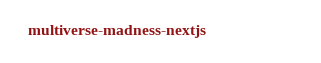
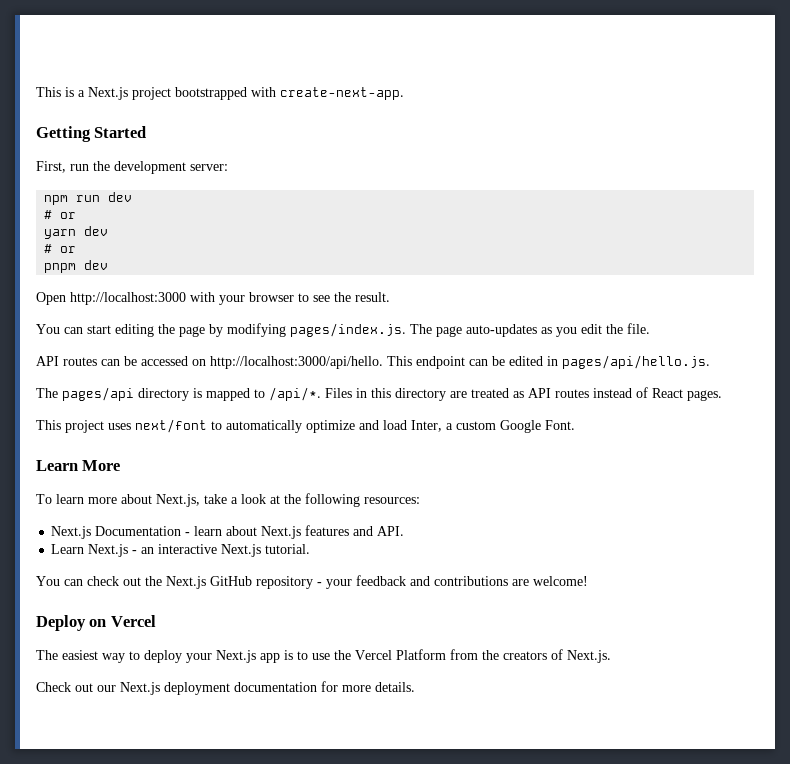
- multiverse-madness-nextjs
+ This is a Next.js project bootstrapped with create-next-app.
+ Getting Started
+ First, run the development server:
+ npm run dev
+ # or
+ yarn dev
+ # or
+ pnpm dev
+ Open http://localhost:3000 with your browser to see the result.
+ You can start editing the page by modifying pages/index.js. The page auto-updates as you edit the file.
+ API routes can be accessed on http://localhost:3000/api/hello. This endpoint can be edited in pages/api/hello.js.
+ The pages/api directory is mapped to /api/*. Files in this directory are treated as API routes instead of React pages.
+ This project uses next/font to automatically optimize and load Inter, a custom Google Font.
+ Learn More
+ To learn more about Next.js, take a look at the following resources:
+ Next.js Documentation - learn about Next.js features and API.
+ Learn Next.js - an interactive Next.js tutorial.
+ You can check out the Next.js GitHub repository - your feedback and contributions are welcome!
+ Deploy on Vercel
+ The easiest way to deploy your Next.js app is to use the Vercel Platform from the creators of Next.js.
+ Check out our Next.js deployment documentation for more details.

